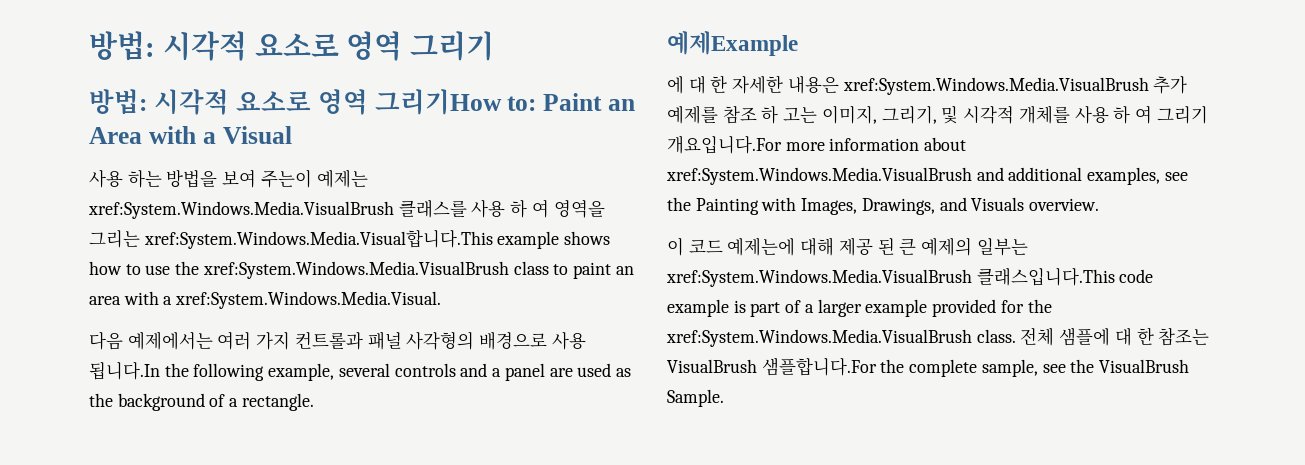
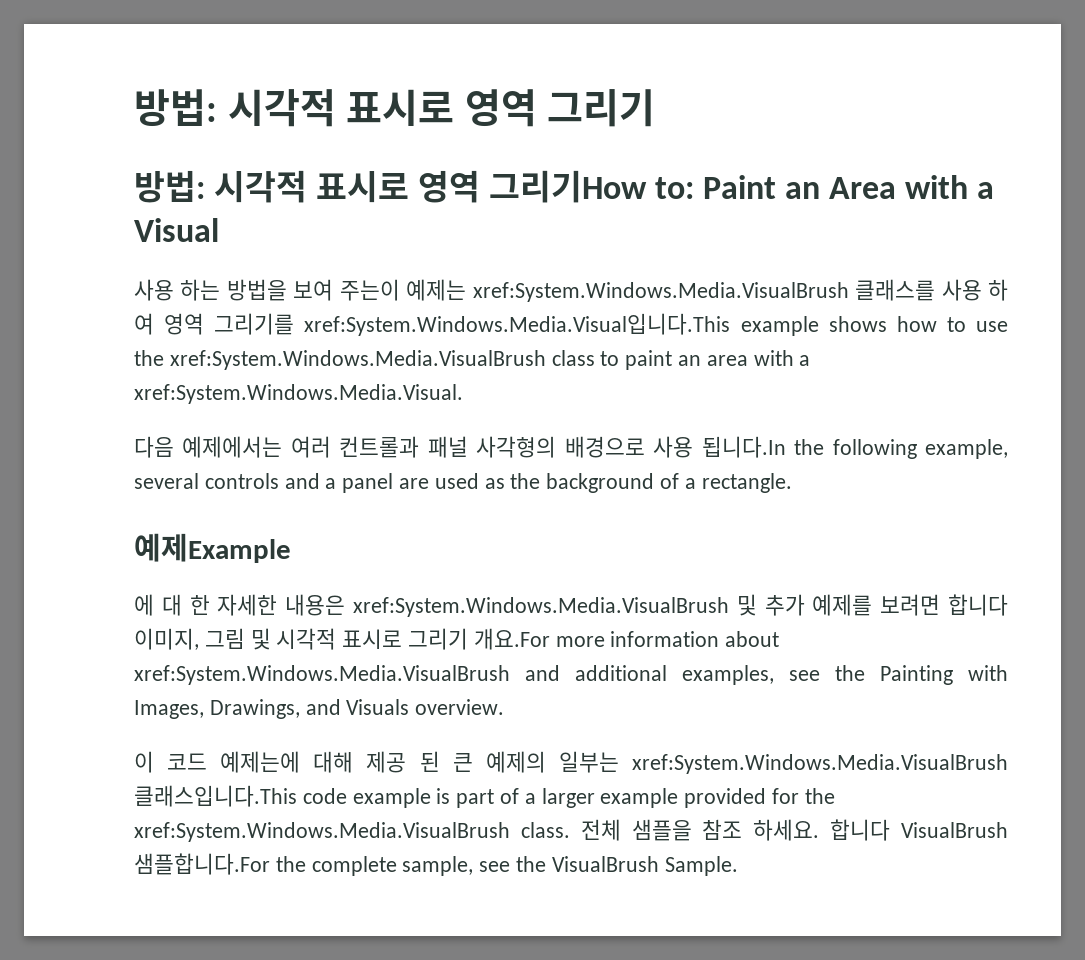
- 방법: 시각적 요소로 영역 그리기
+ 방법: 시각적 표시로 영역 그리기
- 방법: 시각적 요소로 영역 그리기How to: Paint an Area with a Visual
+ 방법: 시각적 표시로 영역 그리기How to: Paint an Area with a Visual
- 사용 하는 방법을 보여 주는이 예제는 xref:System.Windows.Media.VisualBrush 클래스를 사용 하 여 영역을 그리는 xref:System.Windows.Media.Visual합니다.This example shows how to use the xref:System.Windows.Media.VisualBrush class to paint an area with a xref:System.Windows.Media.Visual.
+ 사용 하는 방법을 보여 주는이 예제는 xref:System.Windows.Media.VisualBrush 클래스를 사용 하 여 영역 그리기를 xref:System.Windows.Media.Visual입니다.This example shows how to use the xref:System.Windows.Media.VisualBrush class to paint an area with a xref:System.Windows.Media.Visual.
- 다음 예제에서는 여러 가지 컨트롤과 패널 사각형의 배경으로 사용 됩니다.In the following example, several controls and a panel are used as the background of a rectangle.
+ 다음 예제에서는 여러 컨트롤과 패널 사각형의 배경으로 사용 됩니다.In the following example, several controls and a panel are used as the background of a rectangle.
- 에 대 한 자세한 내용은 xref:System.Windows.Media.VisualBrush 추가 예제를 참조 하 고는 이미지, 그리기, 및 시각적 개체를 사용 하 여 그리기 개요입니다.For more information about xref:System.Windows.Media.VisualBrush and additional examples, see the Painting with Images, Drawings, and Visuals overview.
+ 에 대 한 자세한 내용은 xref:System.Windows.Media.VisualBrush 및 추가 예제를 보려면 합니다 이미지, 그림 및 시각적 표시로 그리기 개요.For more information about xref:System.Windows.Media.VisualBrush and additional examples, see the Painting with Images, Drawings, and Visuals overview.
- 전체 샘플에 대 한 참조는 VisualBrush 샘플합니다.For the complete sample, see the VisualBrush Sample.
+ 전체 샘플을 참조 하세요. 합니다 VisualBrush 샘플합니다.For the complete sample, see the VisualBrush Sample.

